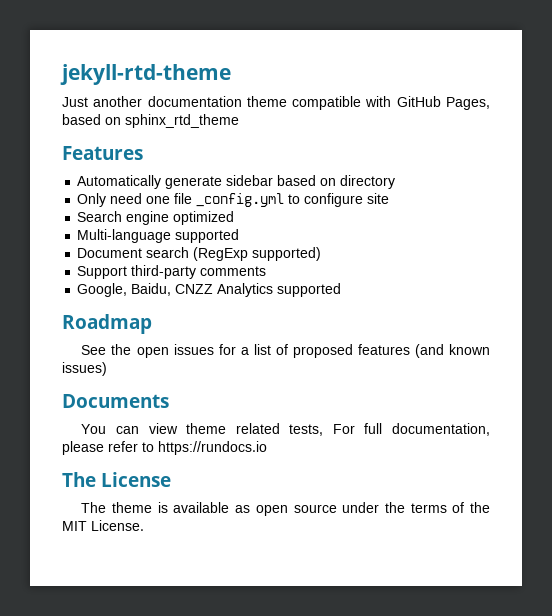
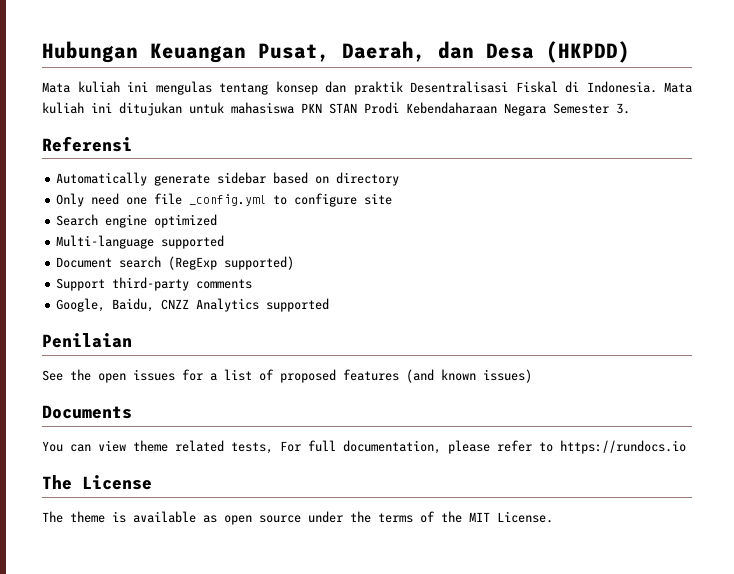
- jekyll-rtd-theme
- Just another documentation theme compatible with GitHub Pages, based on sphinx_rtd_theme
- Features
+ Hubungan Keuangan Pusat, Daerah, dan Desa (HKPDD)
+ Mata kuliah ini mengulas tentang konsep dan praktik Desentralisasi Fiskal di Indonesia. Mata kuliah ini ditujukan untuk mahasiswa PKN STAN Prodi Kebendaharaan Negara Semester 3.
+ Referensi
- Roadmap
+ Penilaian

